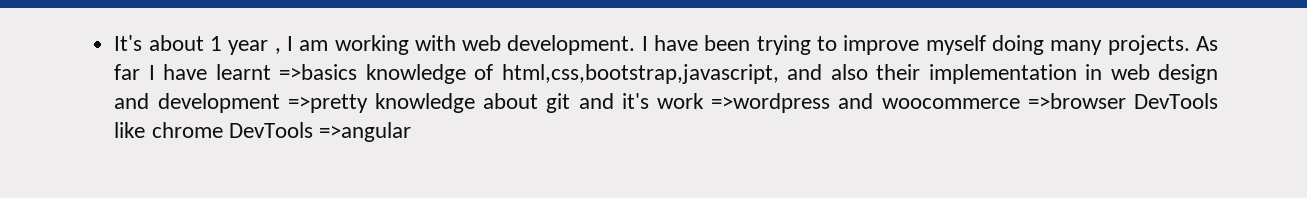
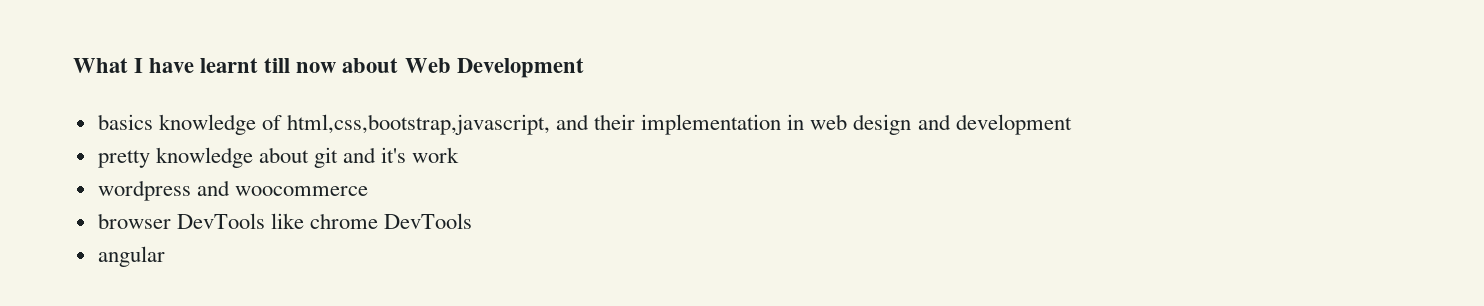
- It's about 1 year , I am working with web development. I have been trying to improve myself doing many projects. As far I have learnt =>basics knowledge of html,css,bootstrap,javascript, and also their implementation in web design and development =>pretty knowledge about git and it's work =>wordpress and woocommerce =>browser DevTools like chrome DevTools =>angular
+ What I have learnt till now about Web Development
+ basics knowledge of html,css,bootstrap,javascript, and their implementation in web design and development
+ pretty knowledge about git and it's work
+ wordpress and woocommerce
+ browser DevTools like chrome DevTools
+ angular

